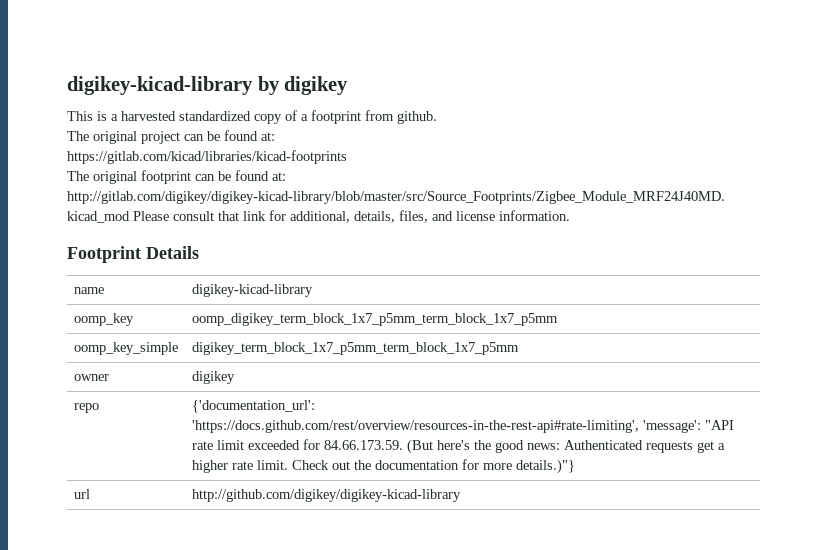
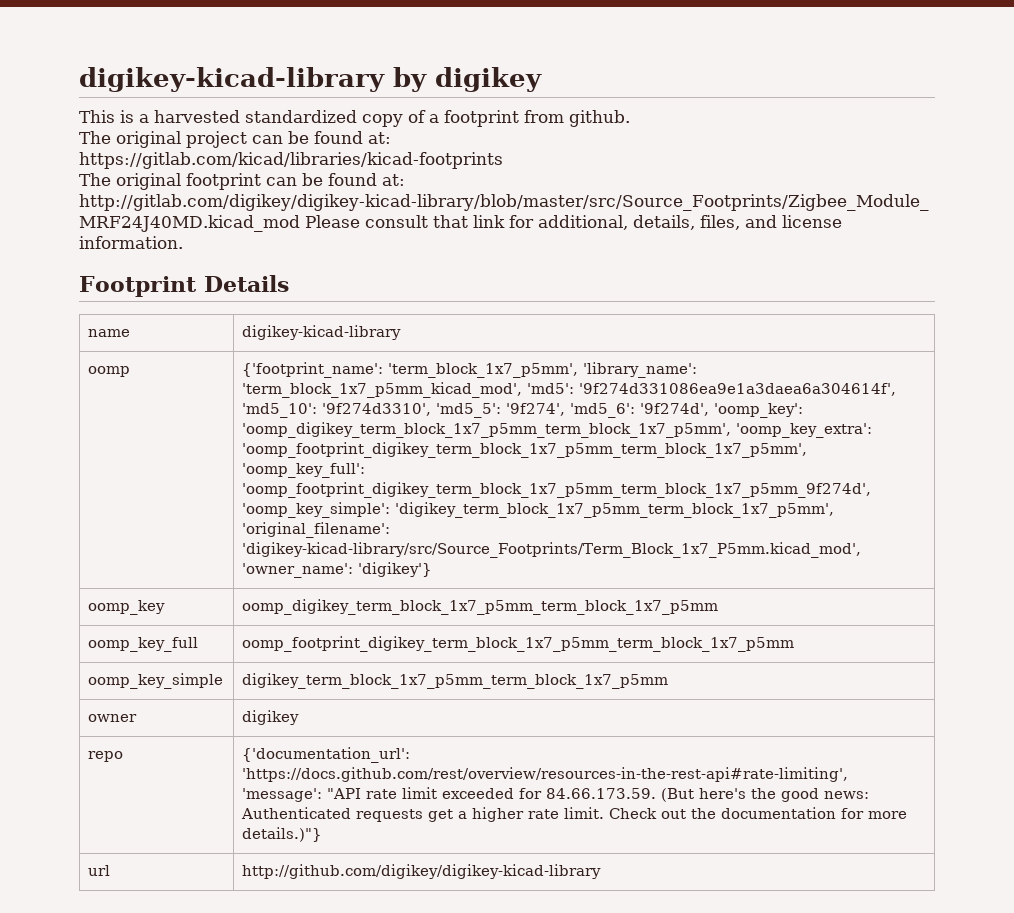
+ oomp | {'footprint_name': 'term_block_1x7_p5mm', 'library_name': 'term_block_1x7_p5mm_kicad_mod', 'md5': '9f274d331086ea9e1a3daea6a304614f', 'md5_10': '9f274d3310', 'md5_5': '9f274', 'md5_6': '9f274d', 'oomp_key': 'oomp_digikey_term_block_1x7_p5mm_term_block_1x7_p5mm', 'oomp_key_extra': 'oomp_footprint_digikey_term_block_1x7_p5mm_term_block_1x7_p5mm', 'oomp_key_full': 'oomp_footprint_digikey_term_block_1x7_p5mm_term_block_1x7_p5mm_9f274d', 'oomp_key_simple': 'digikey_term_block_1x7_p5mm_term_block_1x7_p5mm', 'original_filename': 'digikey-kicad-library/src/Source_Footprints/Term_Block_1x7_P5mm.kicad_mod', 'owner_name': 'digikey'}
+ oomp_key_full | oomp_footprint_digikey_term_block_1x7_p5mm_term_block_1x7_p5mm

